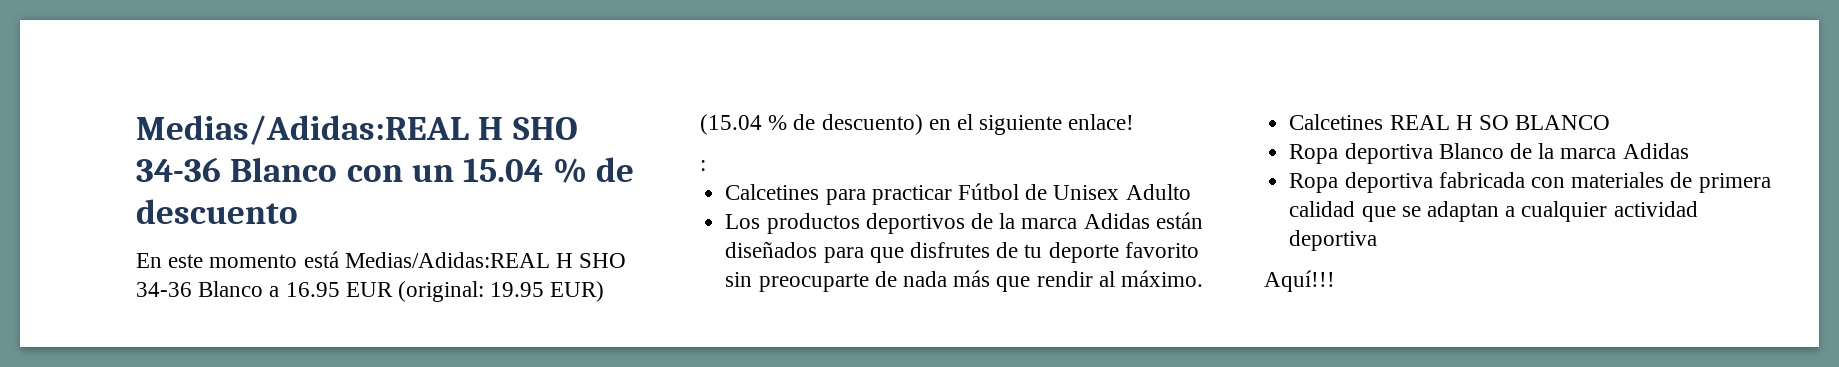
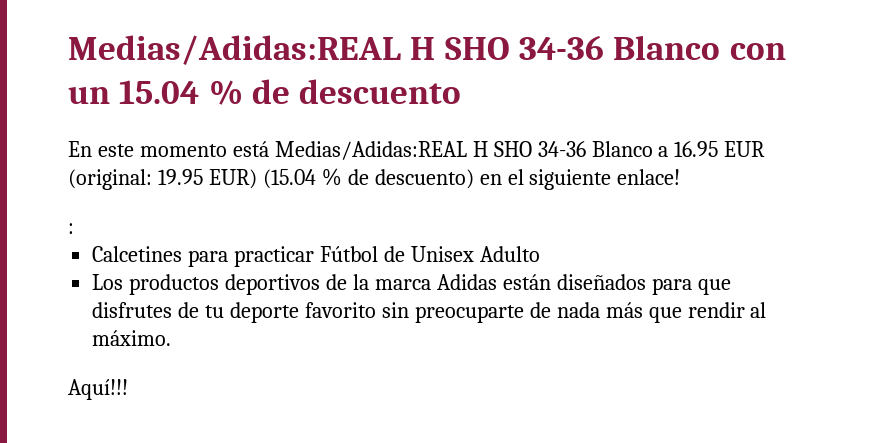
- Calcetines REAL H SO BLANCO
- Ropa deportiva Blanco de la marca Adidas
- Ropa deportiva fabricada con materiales de primera calidad que se adaptan a cualquier actividad deportiva

